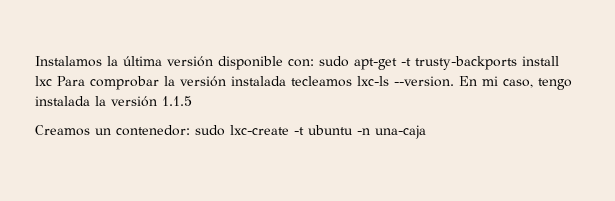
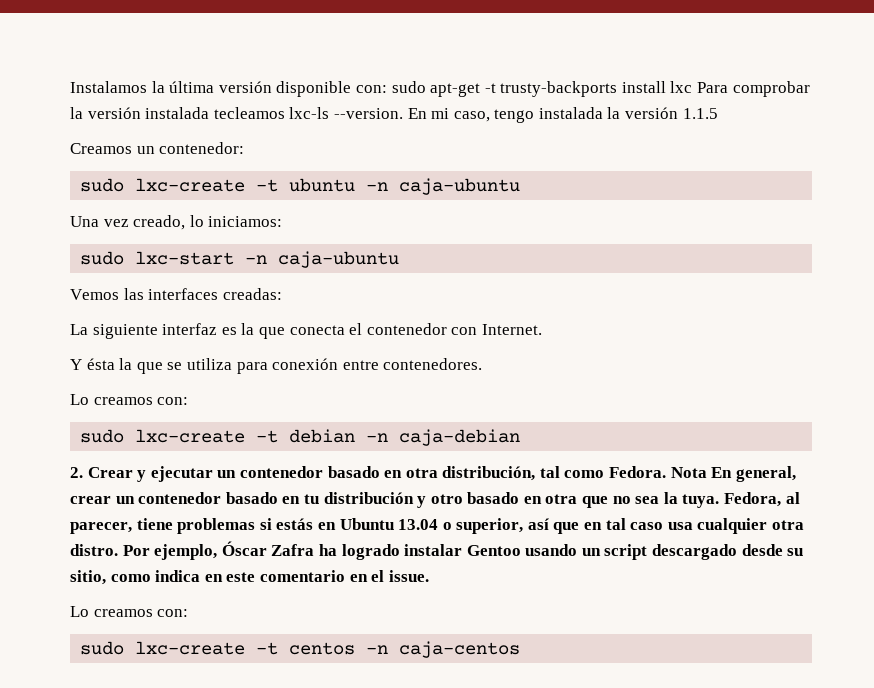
- Creamos un contenedor: sudo lxc-create -t ubuntu -n una-caja
+ Creamos un contenedor:
+ sudo lxc-create -t ubuntu -n caja-ubuntu
+ Una vez creado, lo iniciamos:
+ sudo lxc-start -n caja-ubuntu
+ Vemos las interfaces creadas:
+ La siguiente interfaz es la que conecta el contenedor con Internet.
+ Y ésta la que se utiliza para conexión entre contenedores.
+ Lo creamos con:
+ sudo lxc-create -t debian -n caja-debian
+ 2. Crear y ejecutar un contenedor basado en otra distribución, tal como Fedora. Nota En general, crear un contenedor basado en tu distribución y otro basado en otra que no sea la tuya. Fedora, al parecer, tiene problemas si estás en Ubuntu 13.04 o superior, así que en tal caso usa cualquier otra distro. Por ejemplo, Óscar Zafra ha logrado instalar Gentoo usando un script descargado desde su sitio, como indica en este comentario en el issue.
+ Lo creamos con:
+ sudo lxc-create -t centos -n caja-centos

